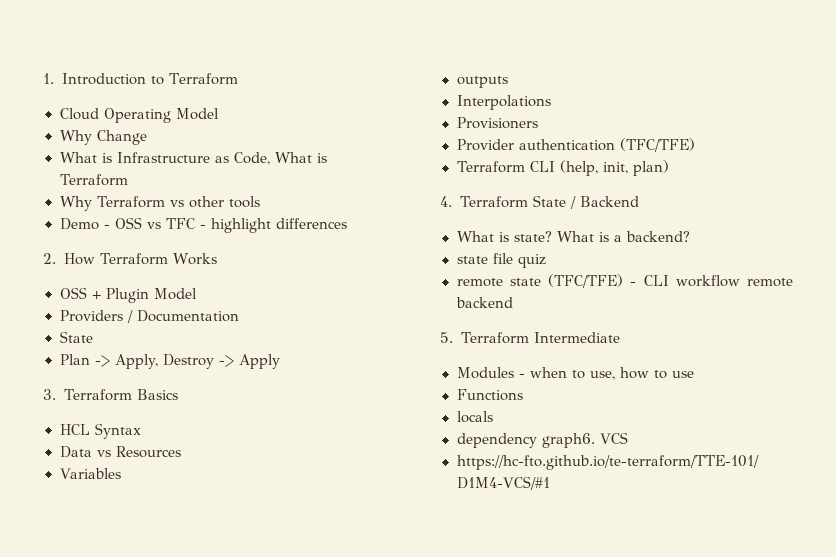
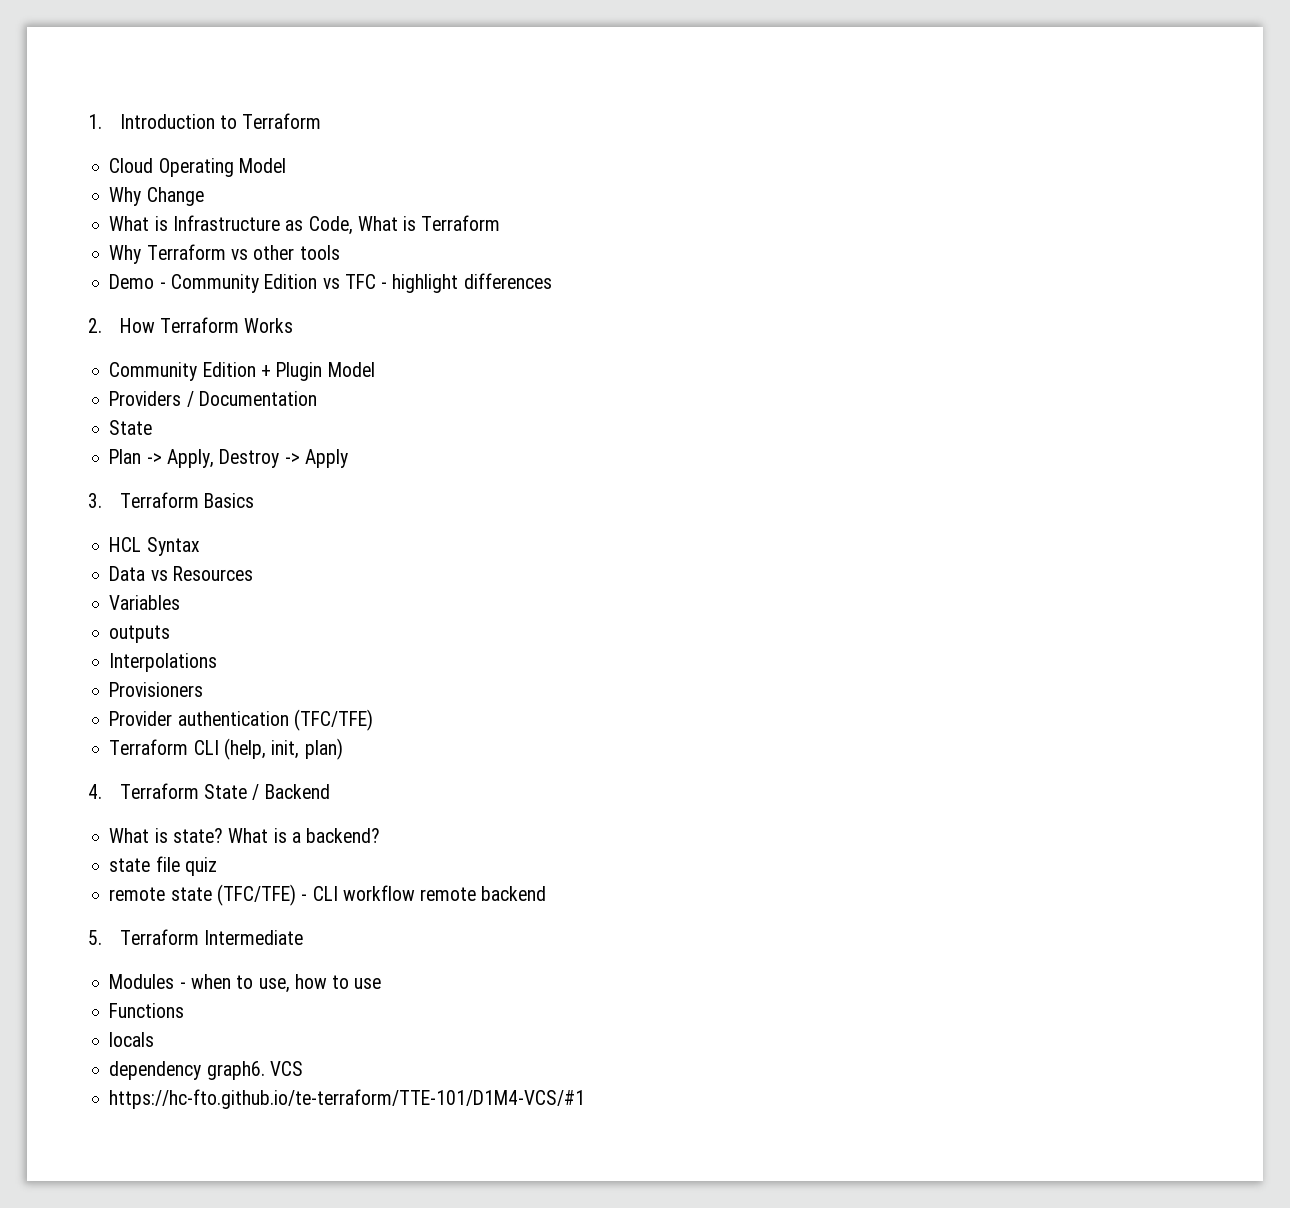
- Demo - OSS vs TFC - highlight differences
+ Demo - Community Edition vs TFC - highlight differences
- OSS + Plugin Model
+ Community Edition + Plugin Model

